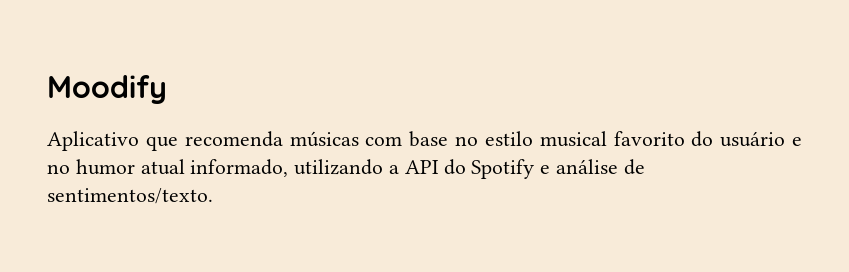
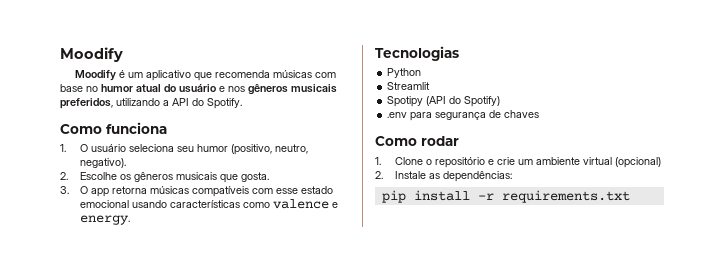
- Aplicativo que recomenda músicas com base no estilo musical favorito do usuário e no humor atual informado, utilizando a API do Spotify e análise de sentimentos/texto.
+ Moodify é um aplicativo que recomenda músicas com base no humor atual do usuário e nos gêneros musicais preferidos, utilizando a API do Spotify.
+ Como funciona
+ 1. O usuário seleciona seu humor (positivo, neutro, negativo).
+ 2. Escolhe os gêneros musicais que gosta.
+ 3. O app retorna músicas compatíveis com esse estado emocional usando características como valence e energy.
+ Tecnologias
+ Python
+ Streamlit
+ Spotipy (API do Spotify)
+ .env para segurança de chaves
+ Como rodar
+ 1. Clone o repositório e crie um ambiente virtual (opcional)
+ 2. Instale as dependências:
+ pip install -r requirements.txt

